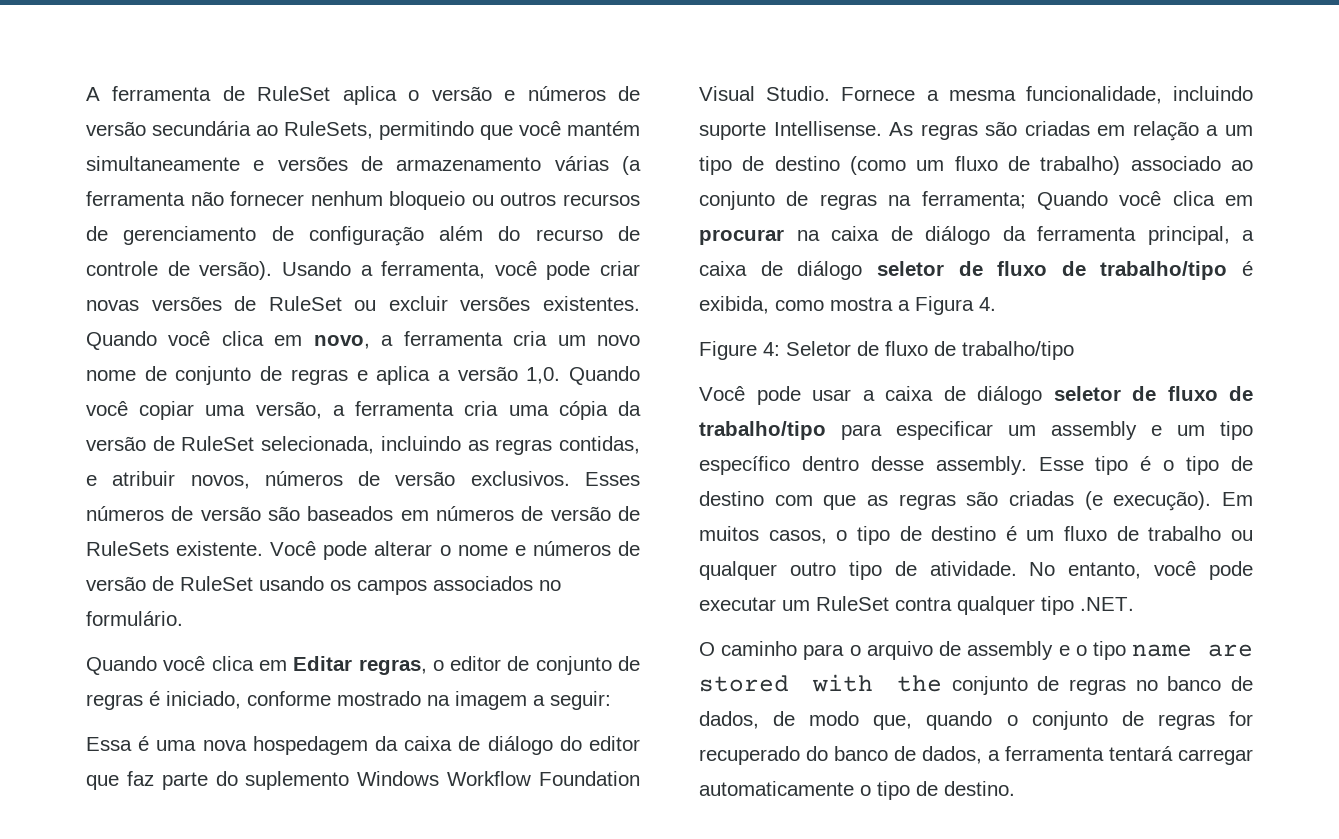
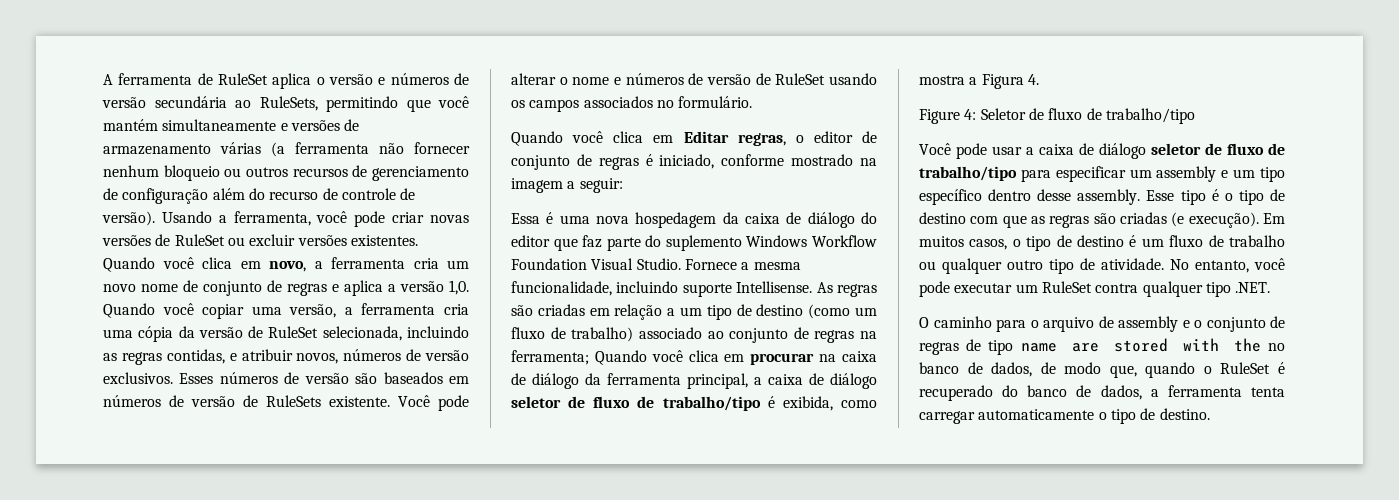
- O caminho para o arquivo de assembly e o tipo name are stored with the conjunto de regras no banco de dados, de modo que, quando o conjunto de regras for recuperado do banco de dados, a ferramenta tentará carregar automaticamente o tipo de destino.
+ O caminho para o arquivo de assembly e o conjunto de regras de tipo name are stored with the no banco de dados, de modo que, quando o RuleSet é recuperado do banco de dados, a ferramenta tenta carregar automaticamente o tipo de destino.

